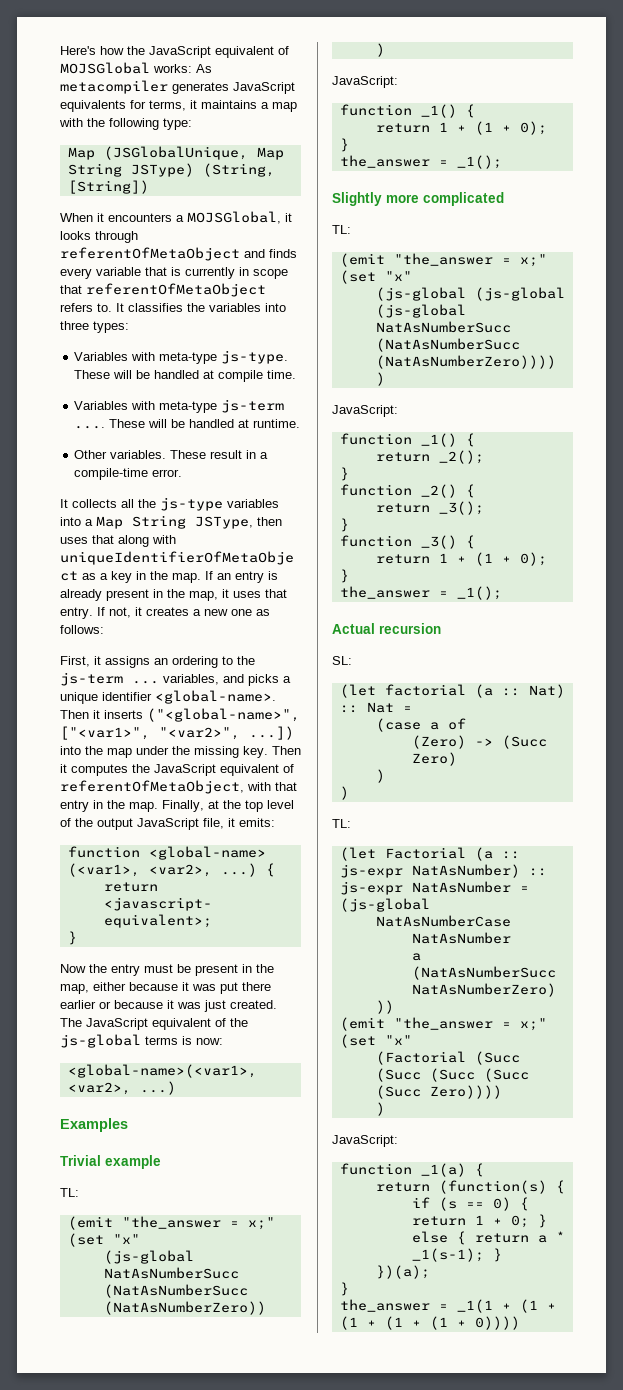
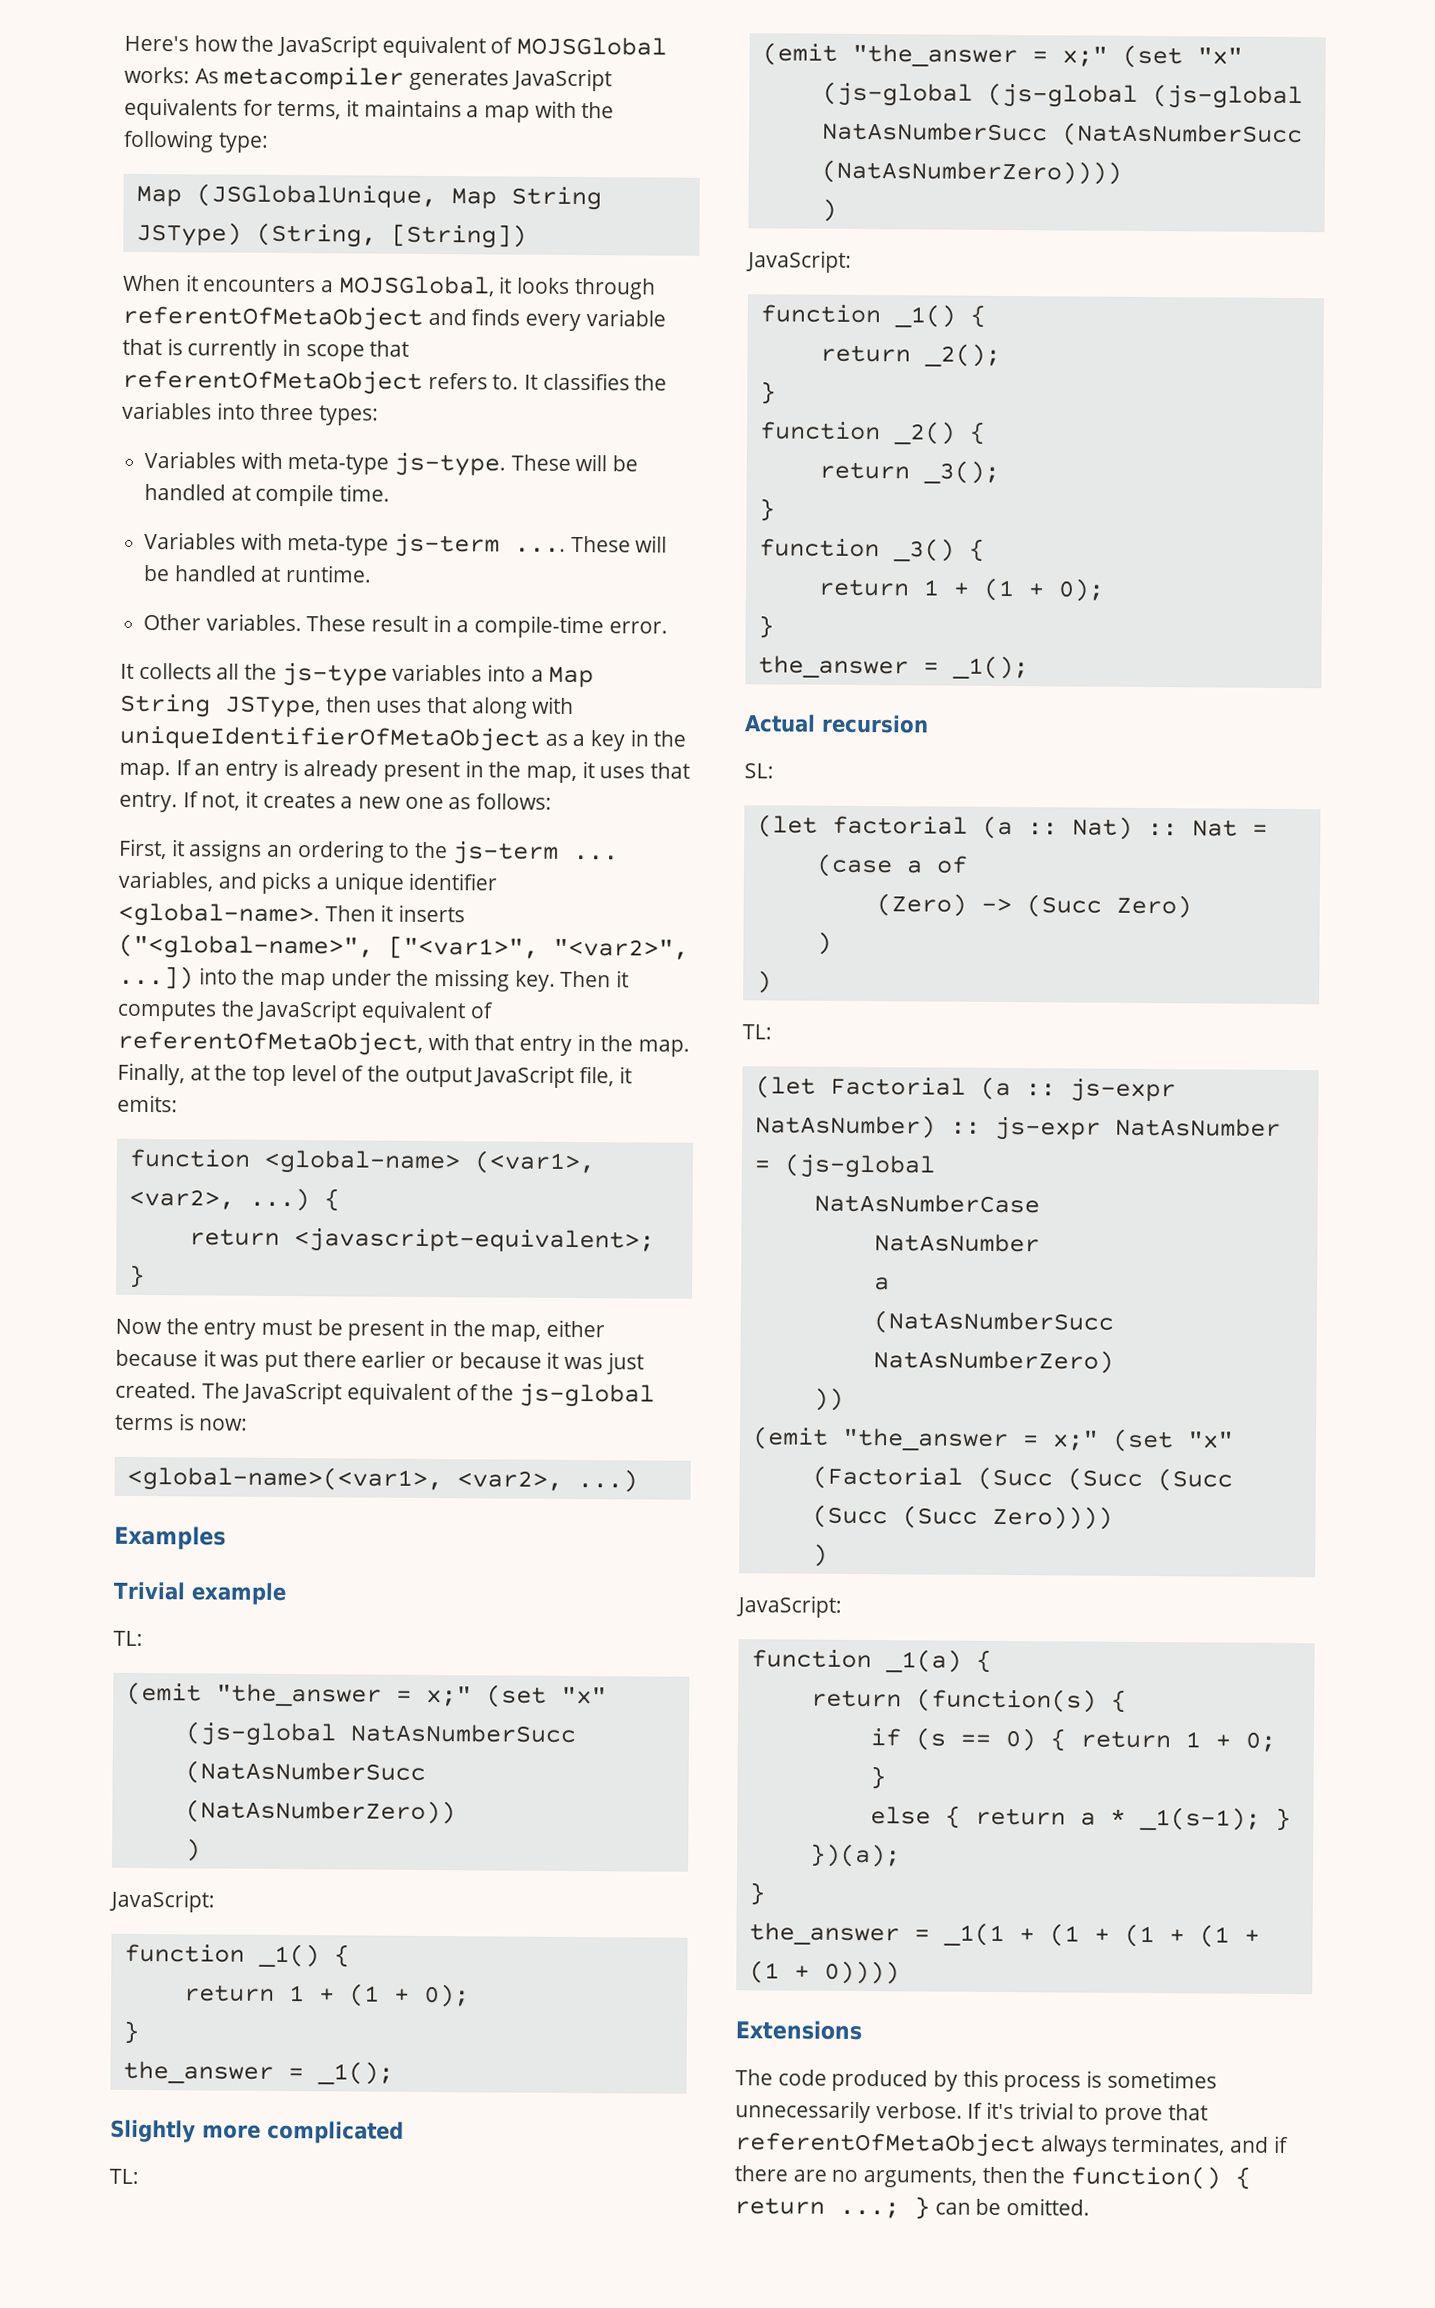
+ Extensions
+ The code produced by this process is sometimes unnecessarily verbose. If it's trivial to prove that referentOfMetaObject always terminates, and if there are no arguments, then the function() { return ...; } can be omitted.

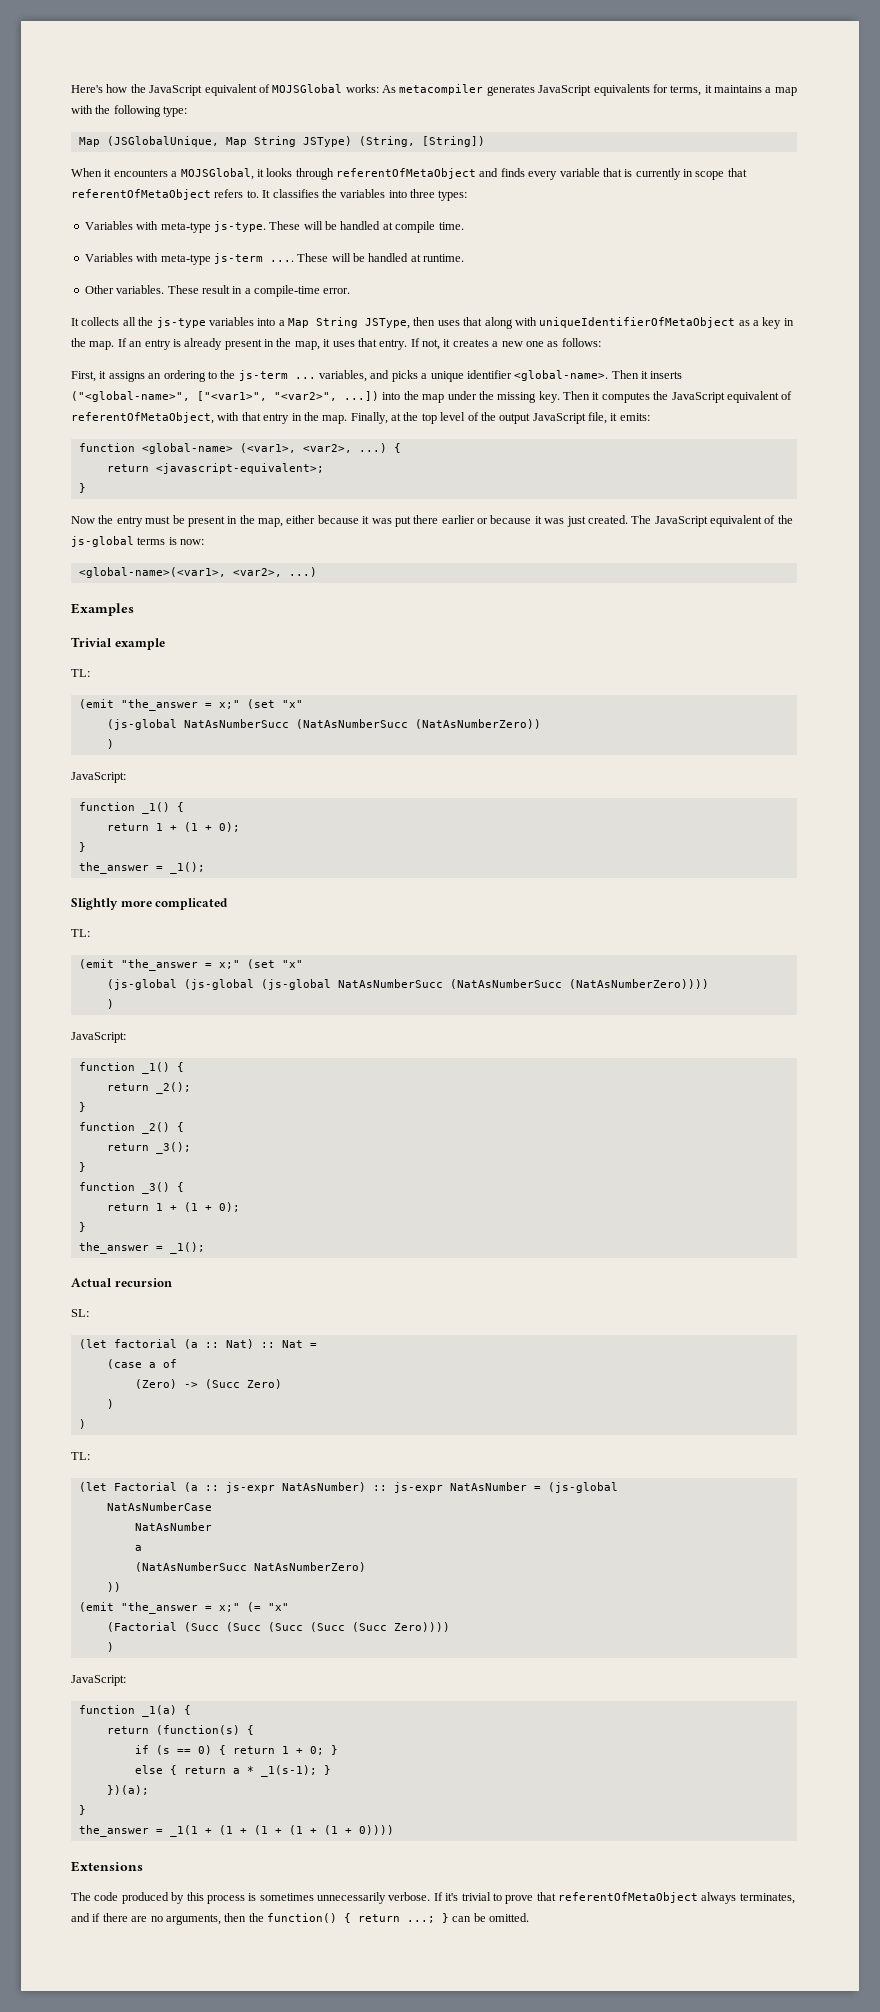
  ))
- (emit "the_answer = x;" (set "x"
+ (emit "the_answer = x;" (= "x"

